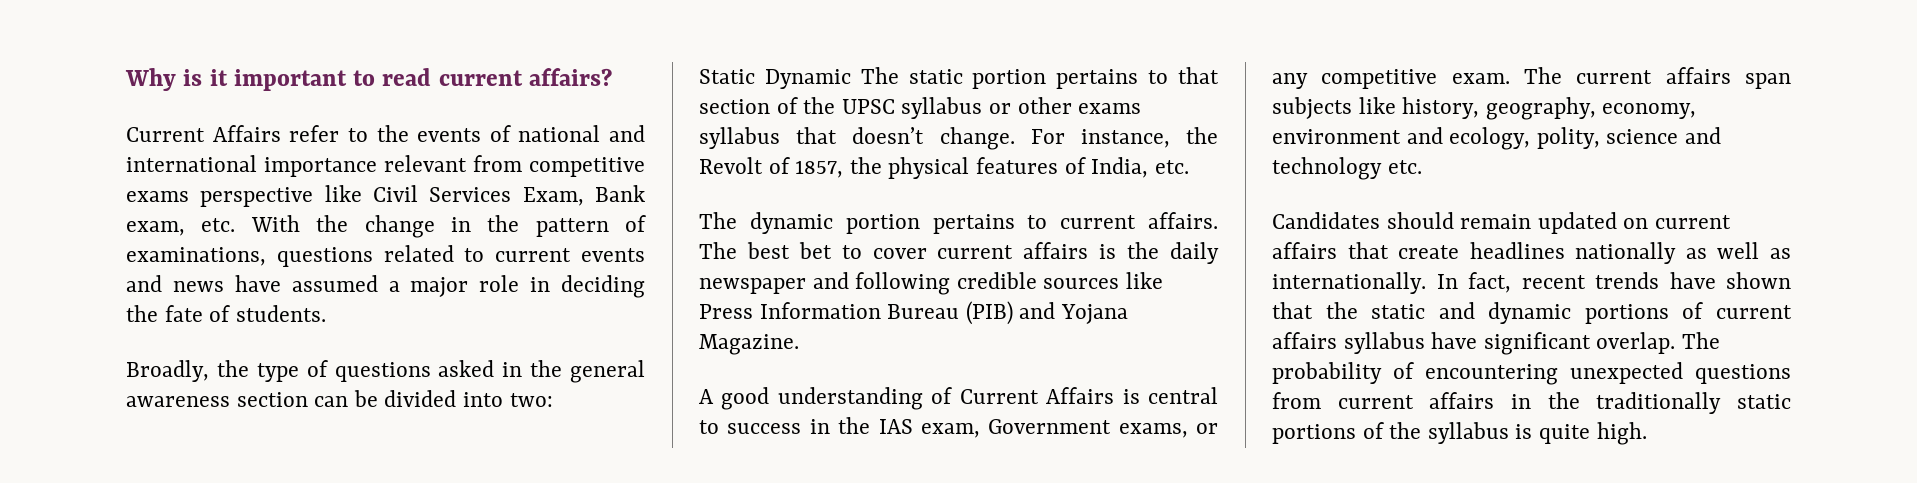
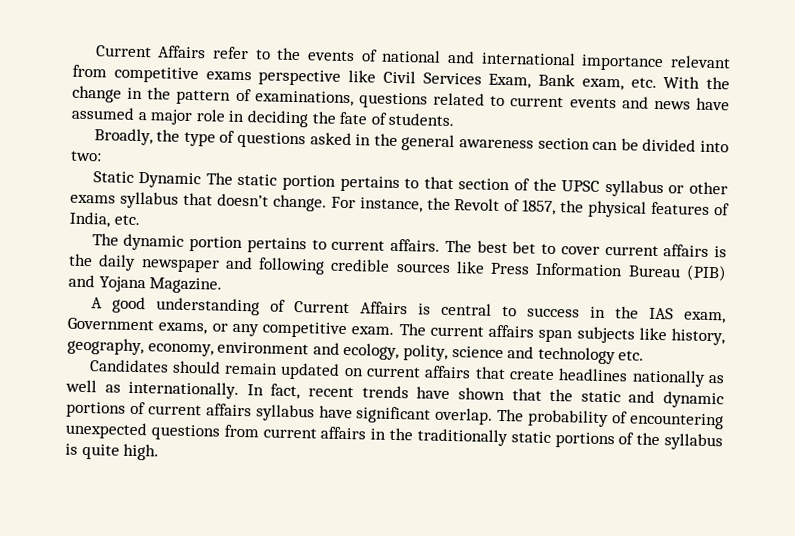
- Why is it important to read current affairs?

